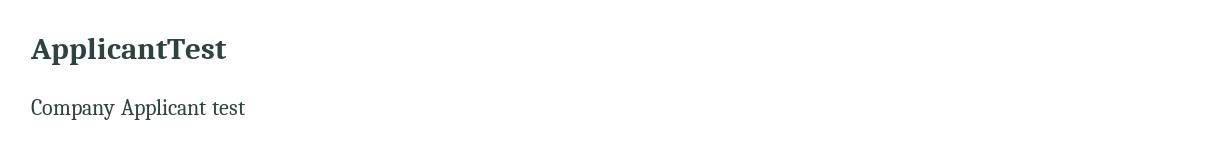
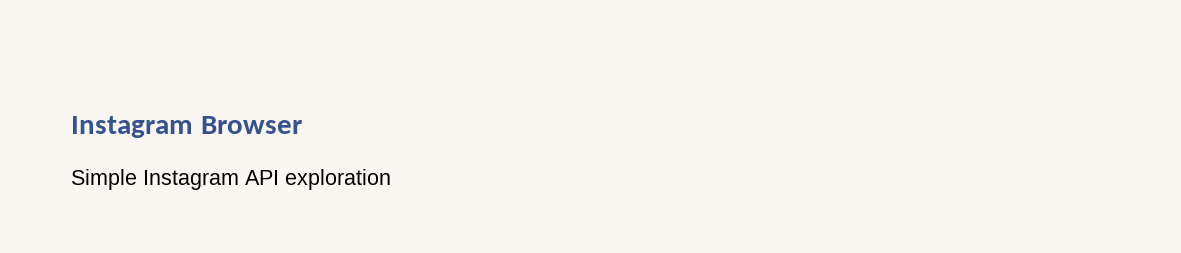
- ApplicantTest
- Company Applicant test
+ Instagram Browser
+ Simple Instagram API exploration

